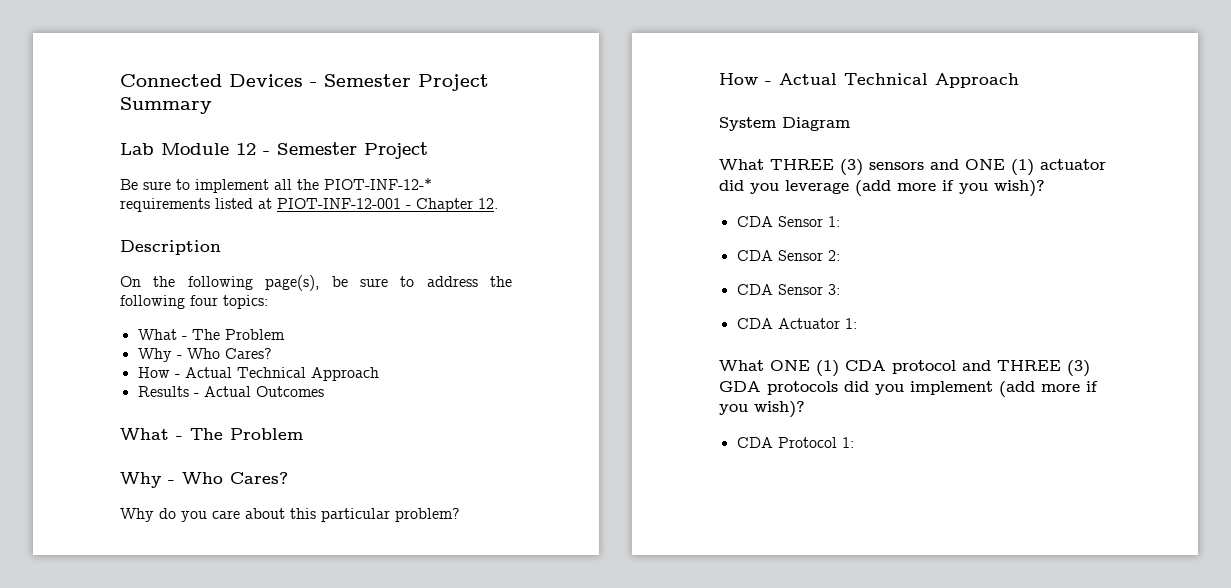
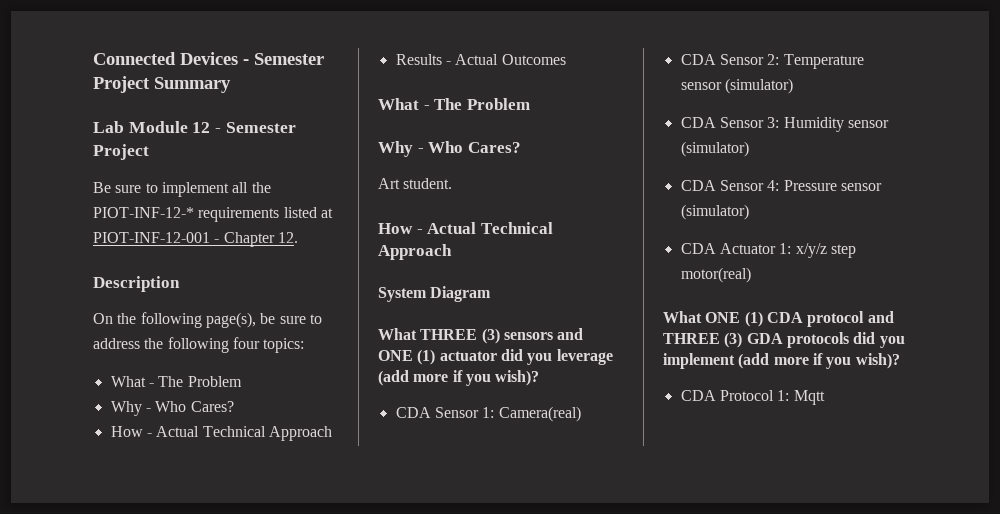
- Why do you care about this particular problem?
+ Art student.
- CDA Sensor 1:
+ CDA Sensor 1: Camera(real)
- CDA Sensor 2:
+ CDA Sensor 2: Temperature sensor (simulator)
- CDA Sensor 3:
+ CDA Sensor 3: Humidity sensor (simulator)
+ CDA Sensor 4: Pressure sensor (simulator)
- CDA Actuator 1:
+ CDA Actuator 1: x/y/z step motor(real)
- CDA Protocol 1:
+ CDA Protocol 1: Mqtt

